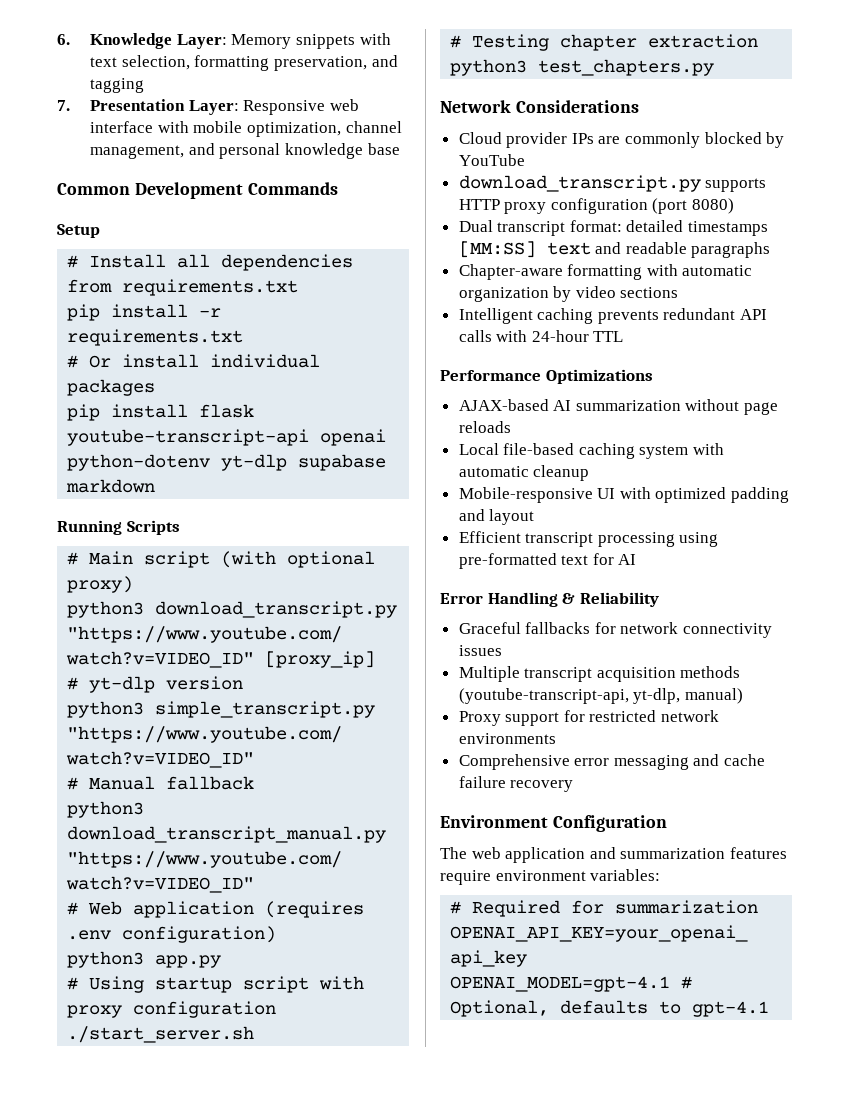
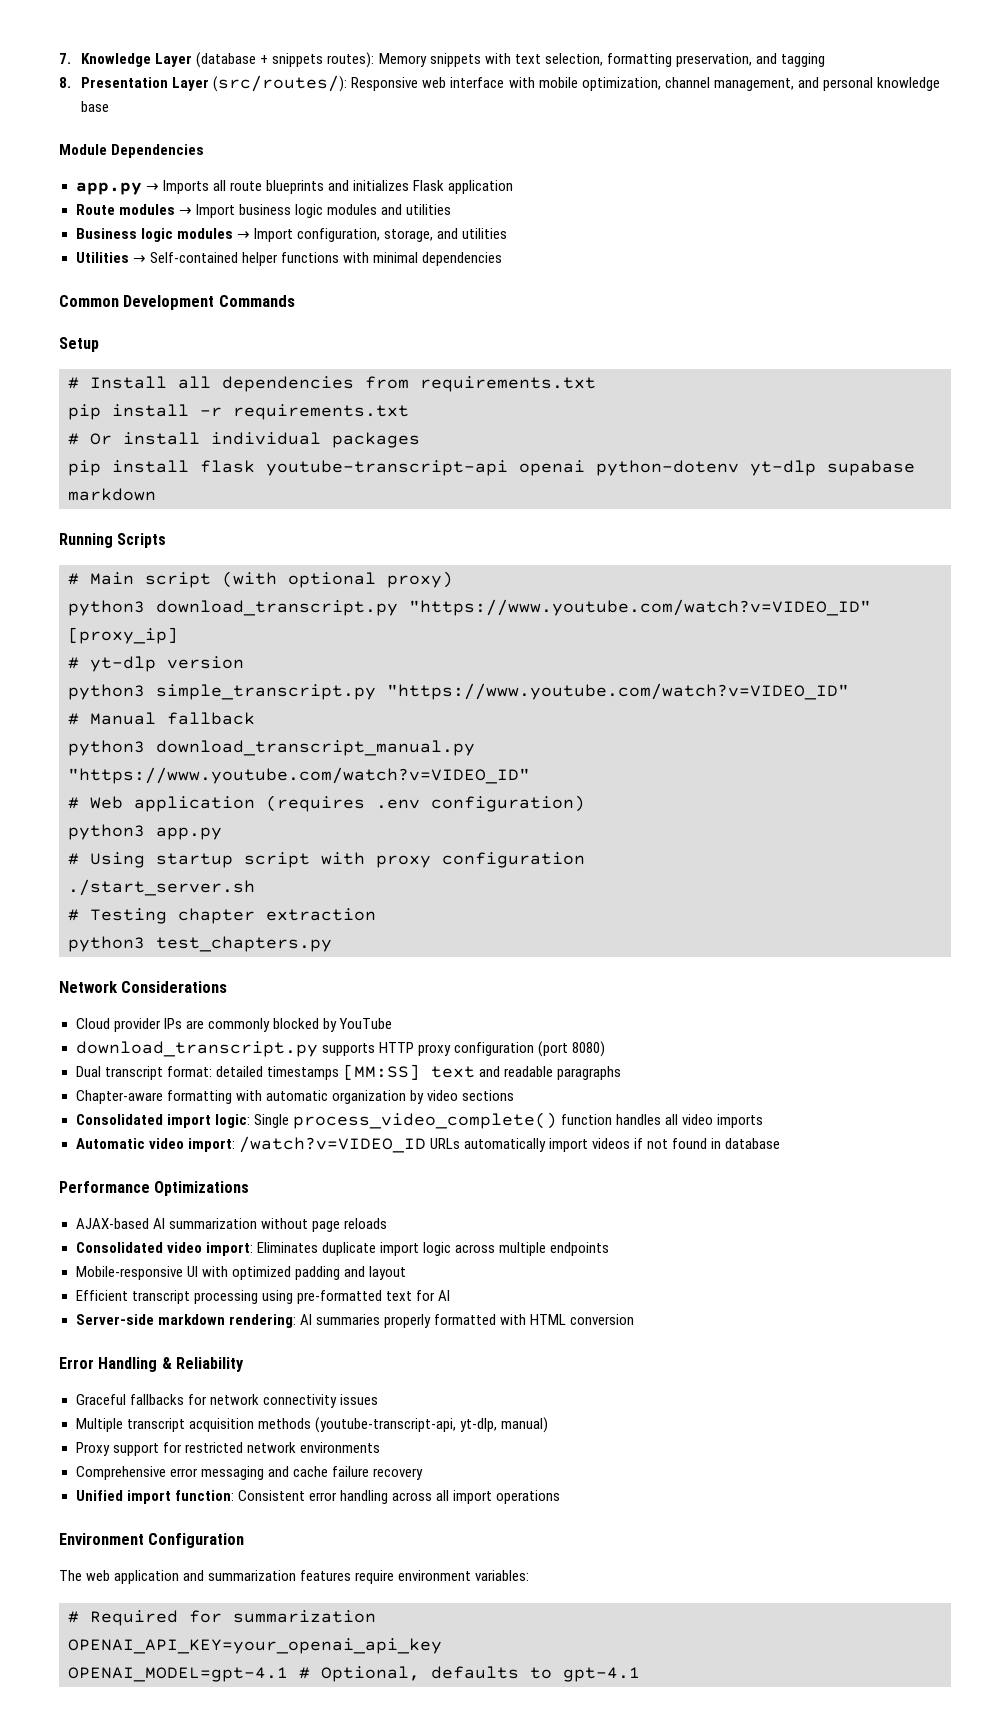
- 6. Knowledge Layer: Memory snippets with text selection, formatting preservation, and tagging
+ 7. Knowledge Layer (database + snippets routes): Memory snippets with text selection, formatting preservation, and tagging
- 7. Presentation Layer: Responsive web interface with mobile optimization, channel management, and personal knowledge base
+ 8. Presentation Layer (src/routes/): Responsive web interface with mobile optimization, channel management, and personal knowledge base
+ Module Dependencies
+ app.py → Imports all route blueprints and initializes Flask application
+ Route modules → Import business logic modules and utilities
+ Business logic modules → Import configuration, storage, and utilities
+ Utilities → Self-contained helper functions with minimal dependencies
- Intelligent caching prevents redundant API calls with 24-hour TTL
+ Consolidated import logic: Single process_video_complete() function handles all video imports
+ Automatic video import: /watch?v=VIDEO_ID URLs automatically import videos if not found in database
- Local file-based caching system with automatic cleanup
+ Consolidated video import: Eliminates duplicate import logic across multiple endpoints
+ Server-side markdown rendering: AI summaries properly formatted with HTML conversion
+ Unified import function: Consistent error handling across all import operations

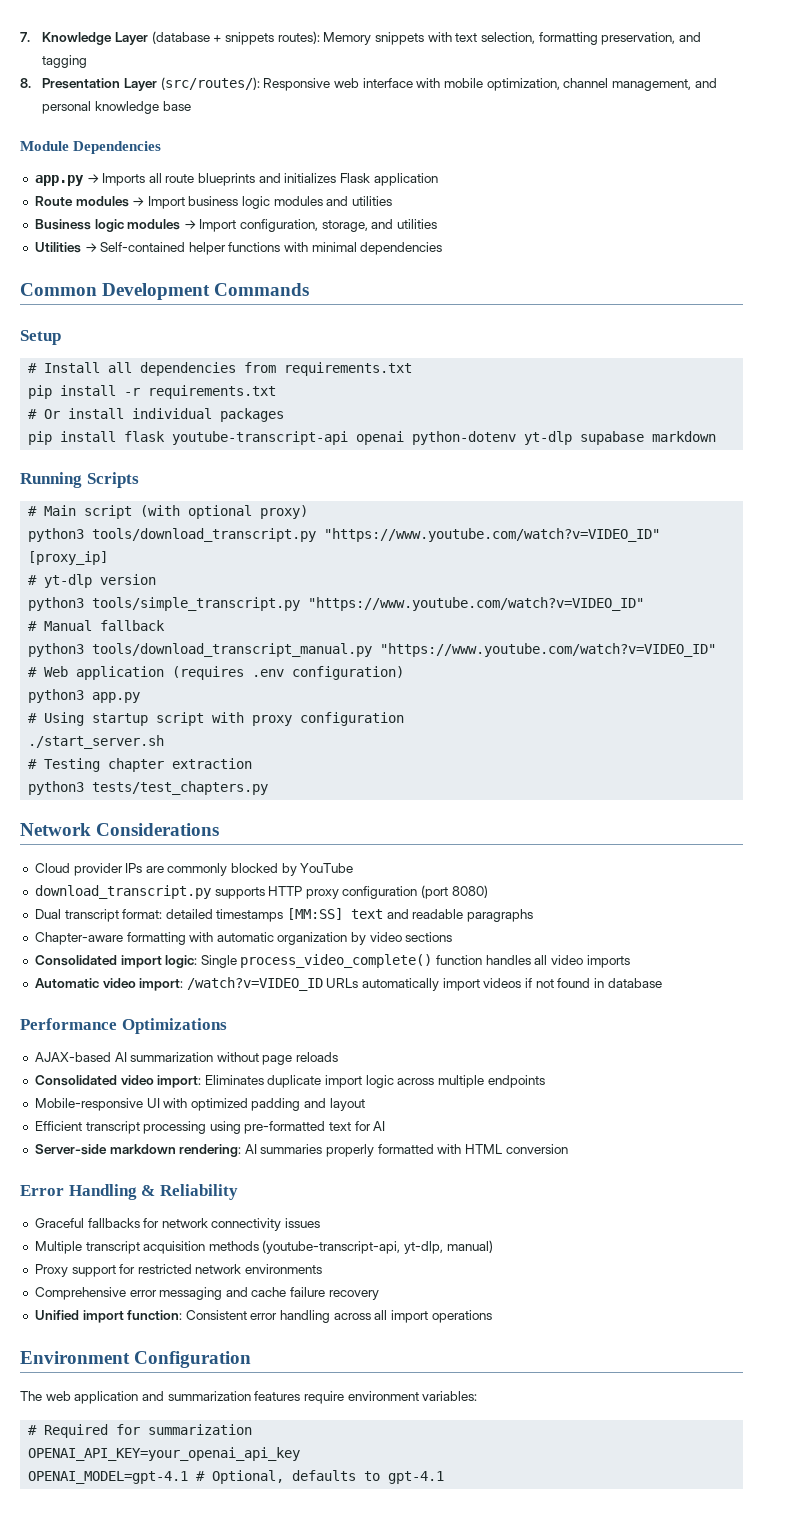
- python3 download_transcript.py "https://www.youtube.com/watch?v=VIDEO_ID" [proxy_ip]
+ python3 tools/download_transcript.py "https://www.youtube.com/watch?v=VIDEO_ID" [proxy_ip]
- python3 simple_transcript.py "https://www.youtube.com/watch?v=VIDEO_ID"
+ python3 tools/simple_transcript.py "https://www.youtube.com/watch?v=VIDEO_ID"
- python3 download_transcript_manual.py "https://www.youtube.com/watch?v=VIDEO_ID"
+ python3 tools/download_transcript_manual.py "https://www.youtube.com/watch?v=VIDEO_ID"
- python3 test_chapters.py
+ python3 tests/test_chapters.py

